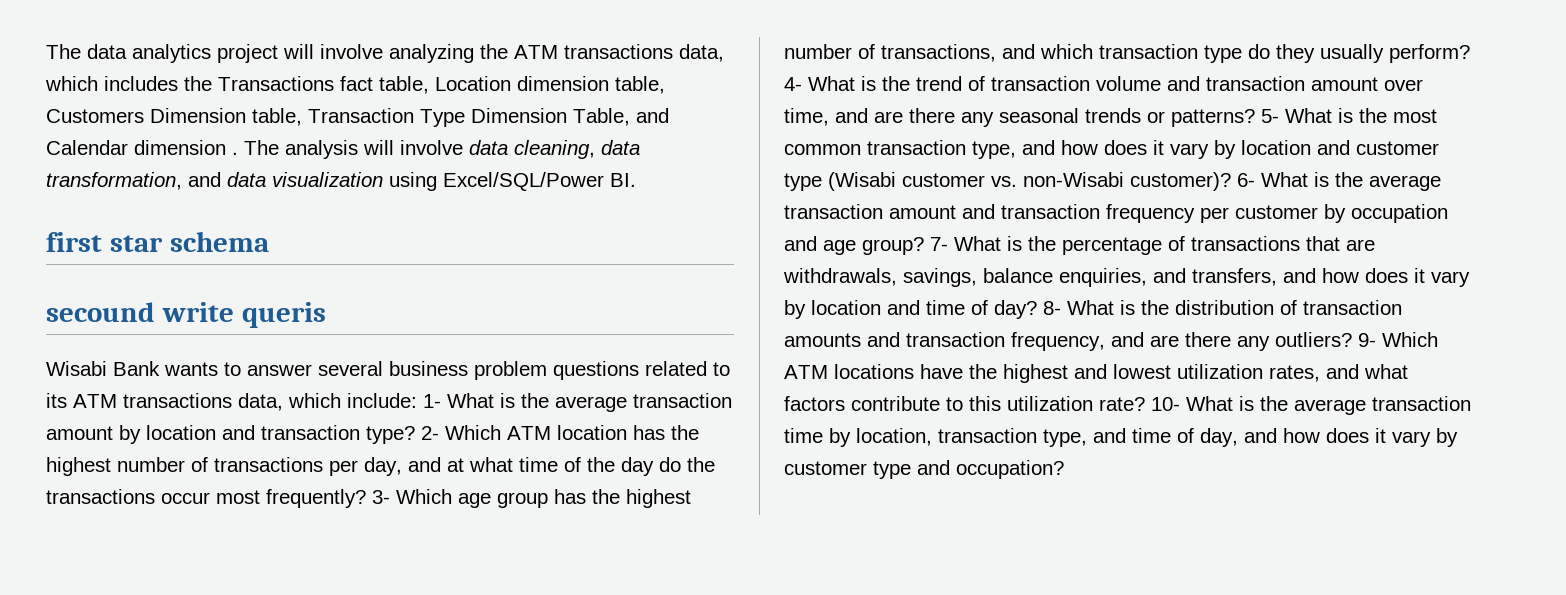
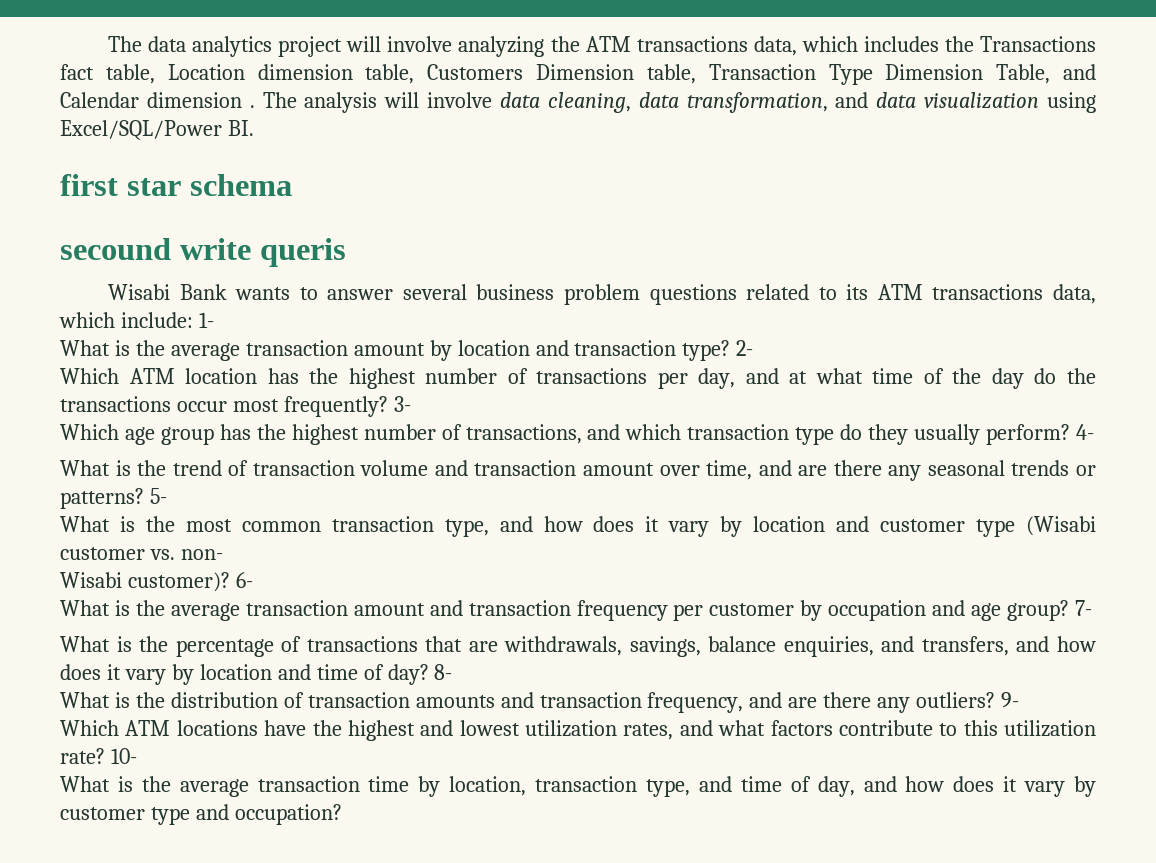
- Wisabi Bank wants to answer several business problem questions related to its ATM transactions data, which include: 1- What is the average transaction amount by location and transaction type?
+ Wisabi Bank wants to answer several business problem questions related to its ATM transactions data, which include: 1-
+ What is the average transaction amount by location and transaction type?
- 2- Which ATM location has the highest number of transactions per day, and at what time of the day do the transactions occur most frequently?
+ 2-
+ Which ATM location has the highest number of transactions per day, and at what time of the day do the transactions occur most frequently?
- 3- Which age group has the highest number of transactions, and which transaction type do they usually perform?
+ 3-
+ Which age group has the highest number of transactions, and which transaction type do they usually perform?
- 4- What is the trend of transaction volume and transaction amount over time, and are there any seasonal trends or patterns?
+ 4-
+ What is the trend of transaction volume and transaction amount over time, and are there any seasonal trends or patterns?
- 5- What is the most common transaction type, and how does it vary by location and customer type (Wisabi customer vs. non-Wisabi customer)?
+ 5-
+ What is the most common transaction type, and how does it vary by location and customer type (Wisabi customer vs. non-
+ Wisabi customer)?
- 6- What is the average transaction amount and transaction frequency per customer by occupation and age group?
+ 6-
+ What is the average transaction amount and transaction frequency per customer by occupation and age group?
- 7- What is the percentage of transactions that are withdrawals, savings, balance enquiries, and transfers, and how does it vary by location and time of day?
+ 7-
+ What is the percentage of transactions that are withdrawals, savings, balance enquiries, and transfers, and how does it vary by location and time of day?
- 8- What is the distribution of transaction amounts and transaction frequency, and are there any outliers?
+ 8-
+ What is the distribution of transaction amounts and transaction frequency, and are there any outliers?
- 9- Which ATM locations have the highest and lowest utilization rates, and what factors contribute to this utilization rate?
+ 9-
+ Which ATM locations have the highest and lowest utilization rates, and what factors contribute to this utilization rate?
- 10- What is the average transaction time by location, transaction type, and time of day, and how does it vary by customer type and occupation?
+ 10-
+ What is the average transaction time by location, transaction type, and time of day, and how does it vary by customer type and occupation?

